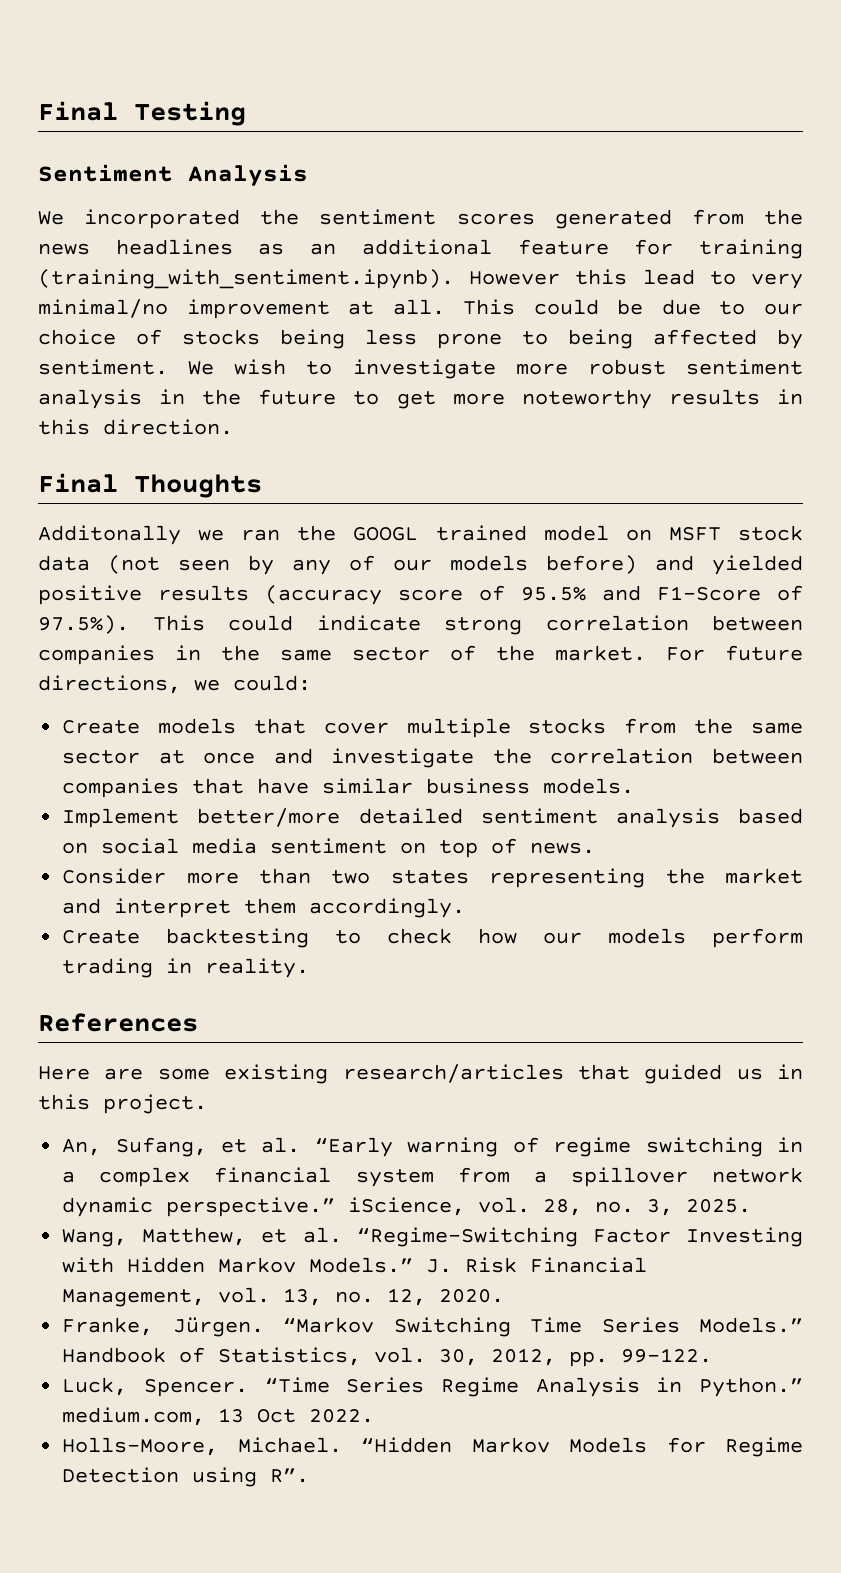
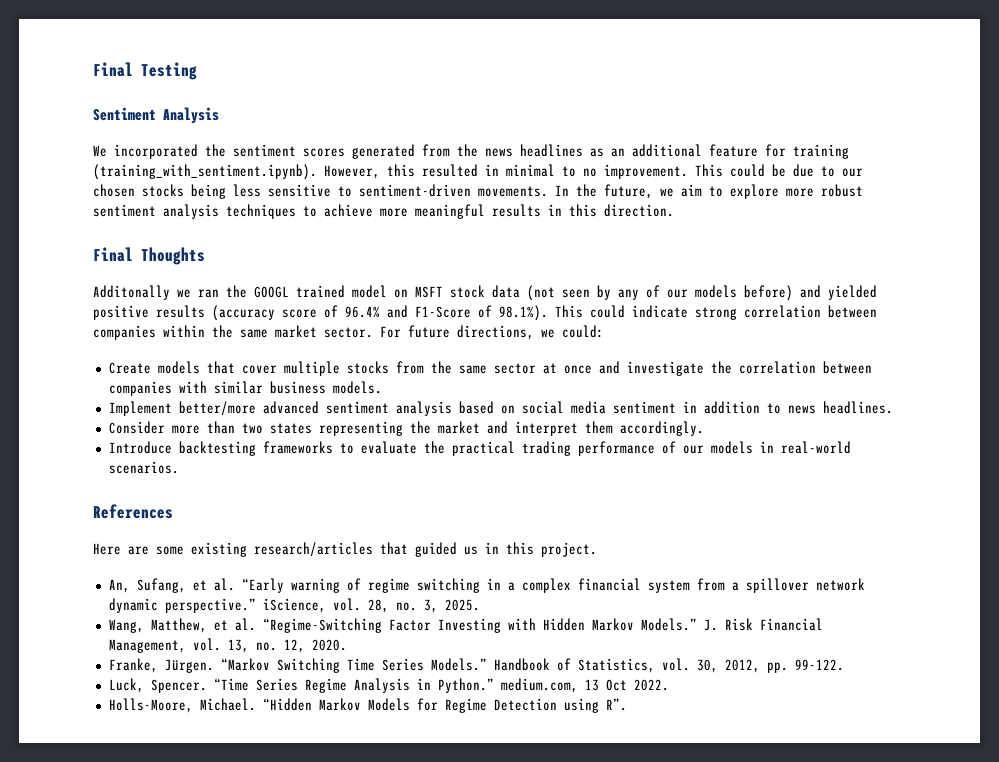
- We incorporated the sentiment scores generated from the news headlines as an additional feature for training (training_with_sentiment.ipynb). However this lead to very minimal/no improvement at all.
+ We incorporated the sentiment scores generated from the news headlines as an additional feature for training (training_with_sentiment.ipynb). However, this resulted in minimal to no improvement.
- This could be due to our choice of stocks being less prone to being affected by sentiment. We wish to investigate more robust sentiment analysis in the future to get more noteworthy results in this direction.
+ This could be due to our chosen stocks being less sensitive to sentiment-driven movements. In the future, we aim to explore more robust sentiment analysis techniques to achieve more meaningful results in this direction.
- Additonally we ran the GOOGL trained model on MSFT stock data (not seen by any of our models before) and yielded positive results (accuracy score of 95.5% and F1-Score of 97.5%). This could indicate strong correlation between companies in the same sector of the market.
+ Additonally we ran the GOOGL trained model on MSFT stock data (not seen by any of our models before) and yielded positive results (accuracy score of 96.4% and F1-Score of 98.1%). This could indicate strong correlation between companies within the same market sector.
- Create models that cover multiple stocks from the same sector at once and investigate the correlation between companies that have similar business models.
+ Create models that cover multiple stocks from the same sector at once and investigate the correlation between companies with similar business models.
- Implement better/more detailed sentiment analysis based on social media sentiment on top of news.
+ Implement better/more advanced sentiment analysis based on social media sentiment in addition to news headlines.
- Create backtesting to check how our models perform trading in reality.
+ Introduce backtesting frameworks to evaluate the practical trading performance of our models in real-world scenarios.

